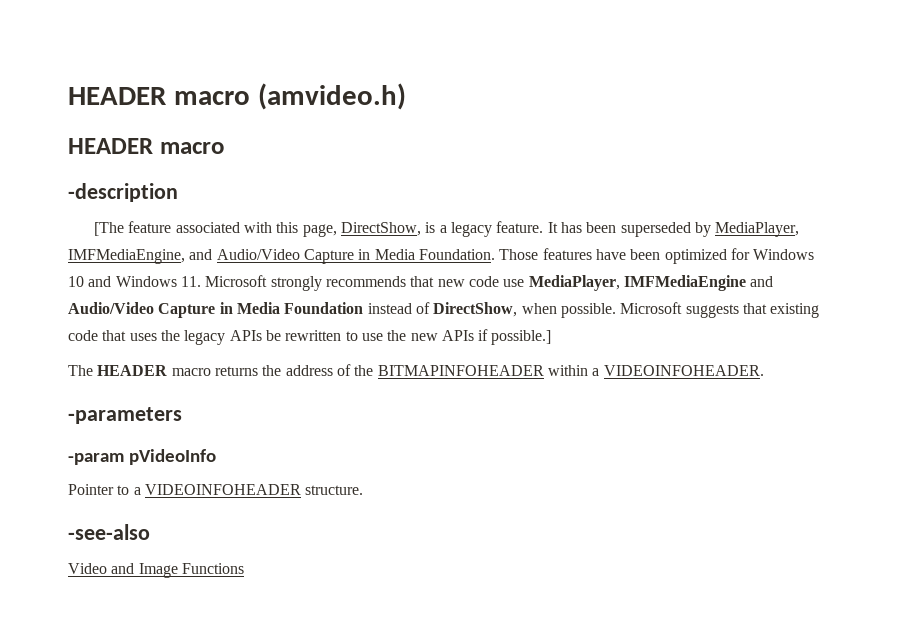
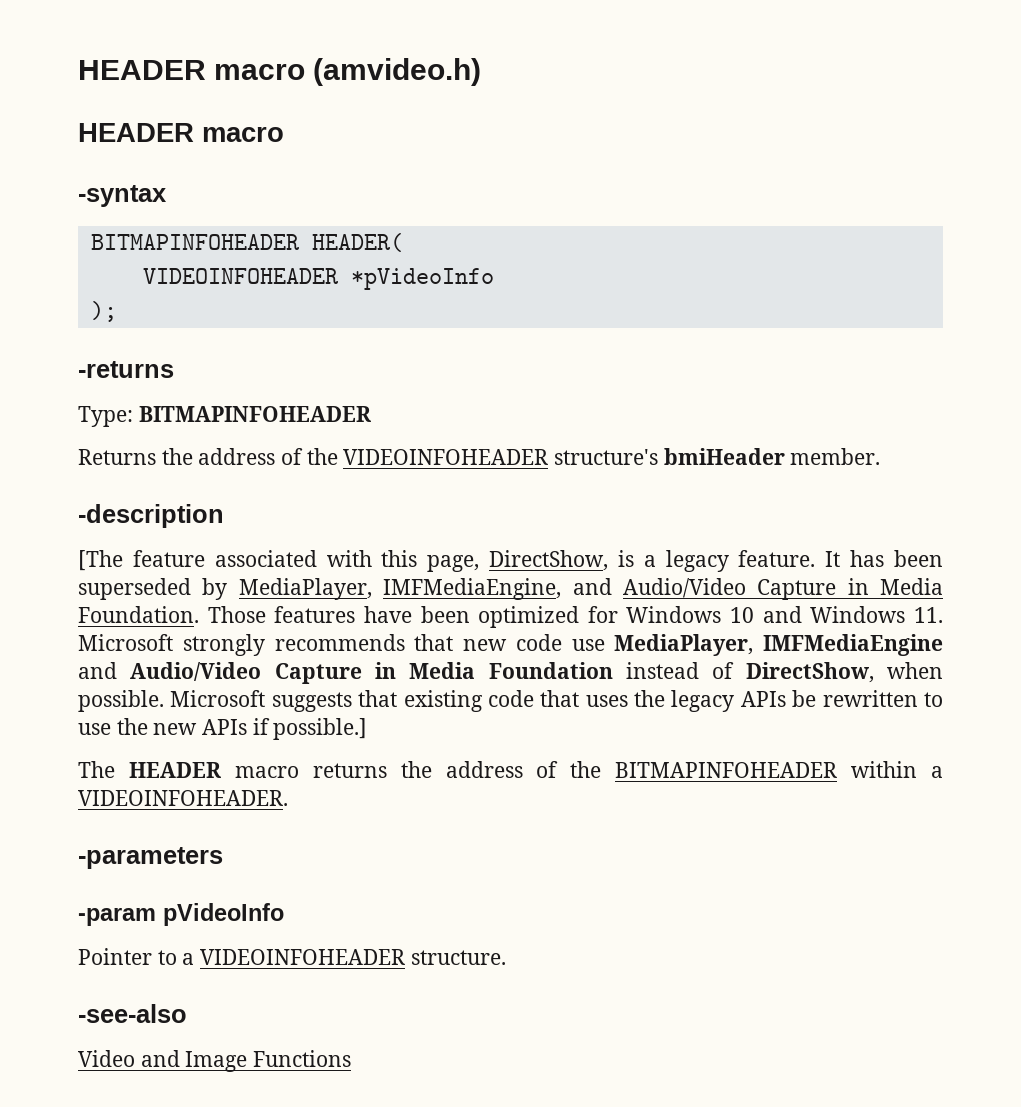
+ -syntax
+ BITMAPINFOHEADER HEADER(
+ VIDEOINFOHEADER *pVideoInfo
+ );
+ -returns
+ Type: BITMAPINFOHEADER
+ Returns the address of the VIDEOINFOHEADER structure's bmiHeader member.

